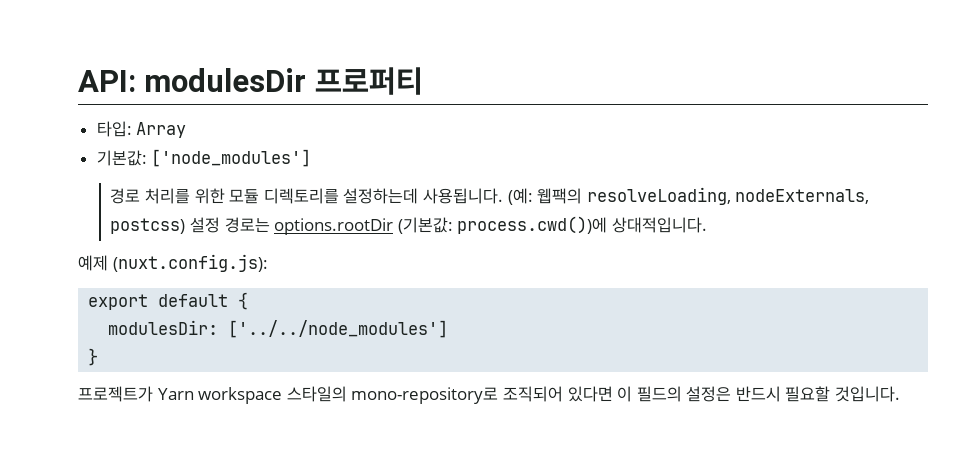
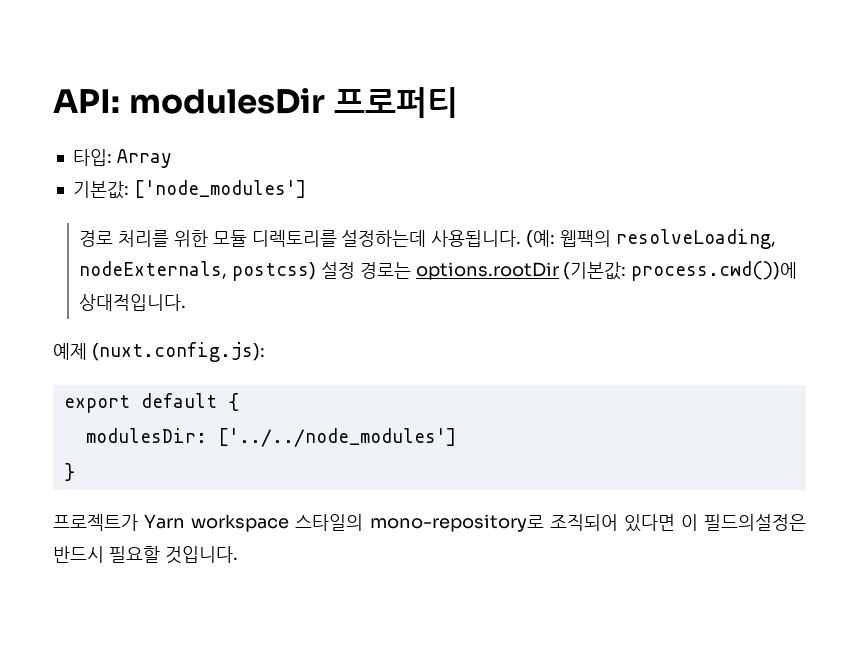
- 프로젝트가 Yarn workspace 스타일의 mono-repository로 조직되어 있다면 이 필드의 설정은 반드시 필요할 것입니다.
+ 프로젝트가 Yarn workspace 스타일의 mono-repository로 조직되어 있다면 이 필드의설정은 반드시 필요할 것입니다.

